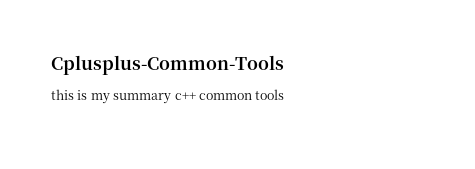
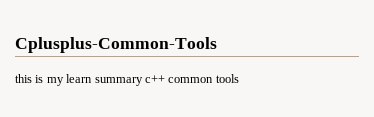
- this is my summary c++ common tools
+ this is my learn summary c++ common tools

